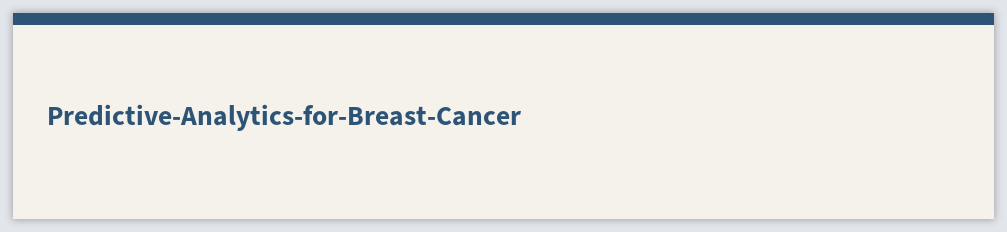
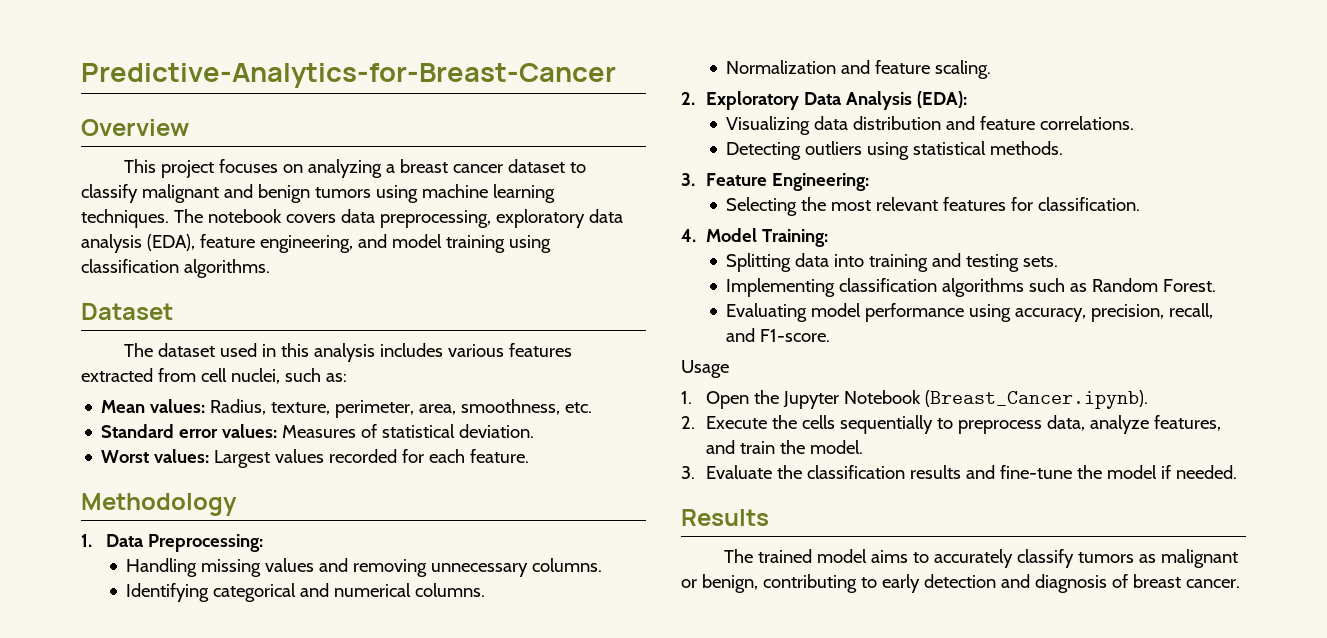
+ Overview
+ This project focuses on analyzing a breast cancer dataset to classify malignant and benign tumors using machine learning techniques. The notebook covers data preprocessing, exploratory data analysis (EDA), feature engineering, and model training using classification algorithms.
+ Dataset
+ The dataset used in this analysis includes various features extracted from cell nuclei, such as:
+ Mean values: Radius, texture, perimeter, area, smoothness, etc.
+ Standard error values: Measures of statistical deviation.
+ Worst values: Largest values recorded for each feature.
+ Methodology
+ 1. Data Preprocessing:
+ Handling missing values and removing unnecessary columns.
+ Identifying categorical and numerical columns.
+ Normalization and feature scaling.
+ 2. Exploratory Data Analysis (EDA):
+ Visualizing data distribution and feature correlations.
+ Detecting outliers using statistical methods.
+ 3. Feature Engineering:
+ Selecting the most relevant features for classification.
+ 4. Model Training:
+ Splitting data into training and testing sets.
+ Implementing classification algorithms such as Random Forest.
+ Evaluating model performance using accuracy, precision, recall, and F1-score.
+ Usage
+ 1. Open the Jupyter Notebook (Breast_Cancer.ipynb).
+ 2. Execute the cells sequentially to preprocess data, analyze features, and train the model.
+ 3. Evaluate the classification results and fine-tune the model if needed.
+ Results
+ The trained model aims to accurately classify tumors as malignant or benign, contributing to early detection and diagnosis of breast cancer.

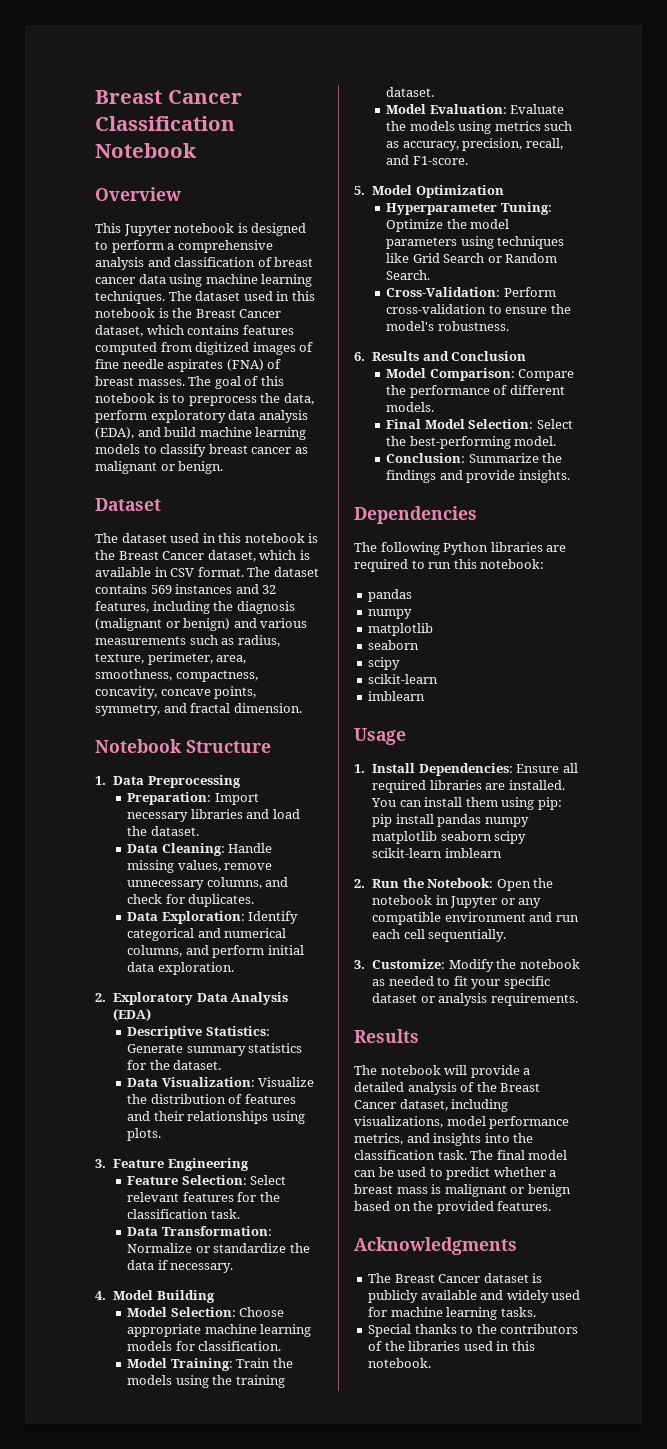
- Predictive-Analytics-for-Breast-Cancer
+ Breast Cancer Classification Notebook
  Overview
- This project focuses on analyzing a breast cancer dataset to classify malignant and benign tumors using machine learning techniques.
+ This Jupyter notebook is designed to perform a comprehensive analysis and classification of breast cancer data using machine learning techniques.
- The notebook covers data preprocessing, exploratory data analysis (EDA), feature engineering, and model training using classification algorithms.
+ The dataset used in this notebook is the Breast Cancer dataset, which contains features computed from digitized images of fine needle aspirates (FNA) of breast masses. The goal of this notebook is to preprocess the data, perform exploratory data analysis (EDA), and build machine learning models to classify breast cancer as malignant or benign.
- The dataset used in this analysis includes various features extracted from cell nuclei, such as:
- Mean values: Radius, texture, perimeter, area, smoothness, etc.
- Standard error values: Measures of statistical deviation.
- Worst values: Largest values recorded for each feature.
- Methodology
- 1. Data Preprocessing:
- Handling missing values and removing unnecessary columns.
- Identifying categorical and numerical columns.
- Normalization and feature scaling.
- 2. Exploratory Data Analysis (EDA):
- Visualizing data distribution and feature correlations.
- Detecting outliers using statistical methods.
- 3. Feature Engineering:
- Selecting the most relevant features for classification.
- 4. Model Training:
- Splitting data into training and testing sets.
- Implementing classification algorithms such as Random Forest.
- Evaluating model performance using accuracy, precision, recall, and F1-score.
+ The dataset used in this notebook is the Breast Cancer dataset, which is available in CSV format. The dataset contains 569 instances and 32 features, including the diagnosis (malignant or benign) and various measurements such as radius, texture, perimeter, area, smoothness, compactness, concavity, concave points, symmetry, and fractal dimension.
+ Notebook Structure
+ 1. Data Preprocessing
+ Preparation: Import necessary libraries and load the dataset.
+ Data Cleaning: Handle missing values, remove unnecessary columns, and check for duplicates.
+ Data Exploration: Identify categorical and numerical columns, and perform initial data exploration.
+ 2. Exploratory Data Analysis (EDA)
+ Descriptive Statistics: Generate summary statistics for the dataset.
+ Data Visualization: Visualize the distribution of features and their relationships using plots.
+ 3. Feature Engineering
+ Feature Selection: Select relevant features for the classification task.
+ Data Transformation: Normalize or standardize the data if necessary.
+ 4. Model Building
+ Model Selection: Choose appropriate machine learning models for classification.
+ Model Training: Train the models using the training dataset.
+ Model Evaluation: Evaluate the models using metrics such as accuracy, precision, recall, and F1-score.
+ 5. Model Optimization
+ Hyperparameter Tuning: Optimize the model parameters using techniques like Grid Search or Random Search.
+ Cross-Validation: Perform cross-validation to ensure the model's robustness.
+ 6. Results and Conclusion
+ Model Comparison: Compare the performance of different models.
+ Final Model Selection: Select the best-performing model.
+ Conclusion: Summarize the findings and provide insights.
+ Dependencies
+ The following Python libraries are required to run this notebook:
+ pandas
+ numpy
+ matplotlib
+ seaborn
+ scipy
+ scikit-learn
+ imblearn
  Usage
- 1. Open the Jupyter Notebook (Breast_Cancer.ipynb).
- 2. Execute the cells sequentially to preprocess data, analyze features, and train the model.
- 3. Evaluate the classification results and fine-tune the model if needed.
+ 1. Install Dependencies: Ensure all required libraries are installed. You can install them using pip: pip install pandas numpy matplotlib seaborn scipy scikit-learn imblearn
+ 2. Run the Notebook: Open the notebook in Jupyter or any compatible environment and run each cell sequentially.
+ 3. Customize: Modify the notebook as needed to fit your specific dataset or analysis requirements.
  Results
- The trained model aims to accurately classify tumors as malignant or benign, contributing to early detection and diagnosis of breast cancer.
+ The notebook will provide a detailed analysis of the Breast Cancer dataset, including visualizations, model performance metrics, and insights into the classification task. The final model can be used to predict whether a breast mass is malignant or benign based on the provided features.
+ Acknowledgments
+ The Breast Cancer dataset is publicly available and widely used for machine learning tasks.
+ Special thanks to the contributors of the libraries used in this notebook.

